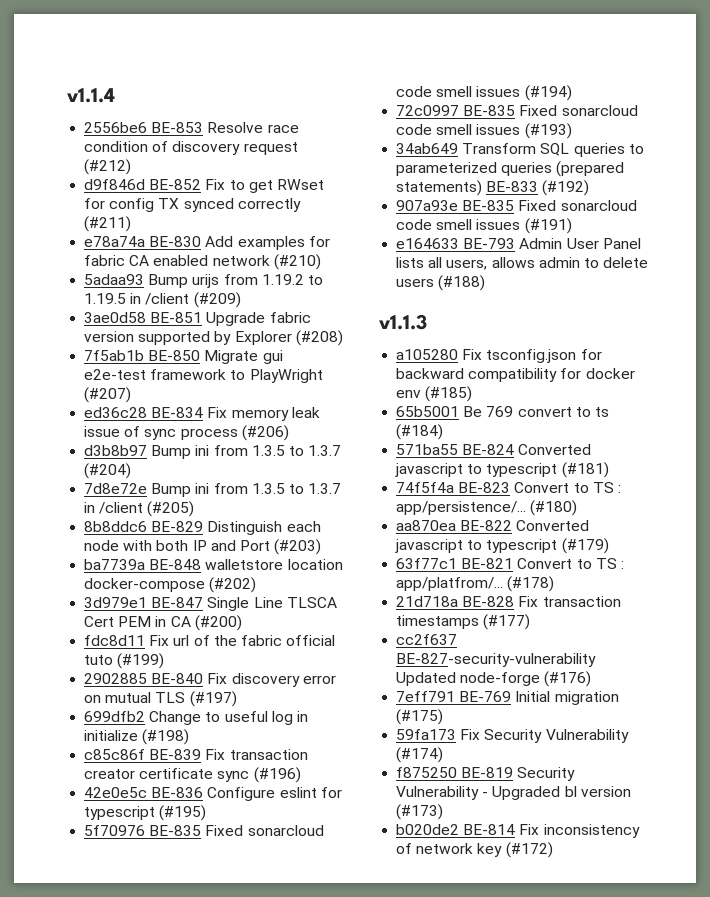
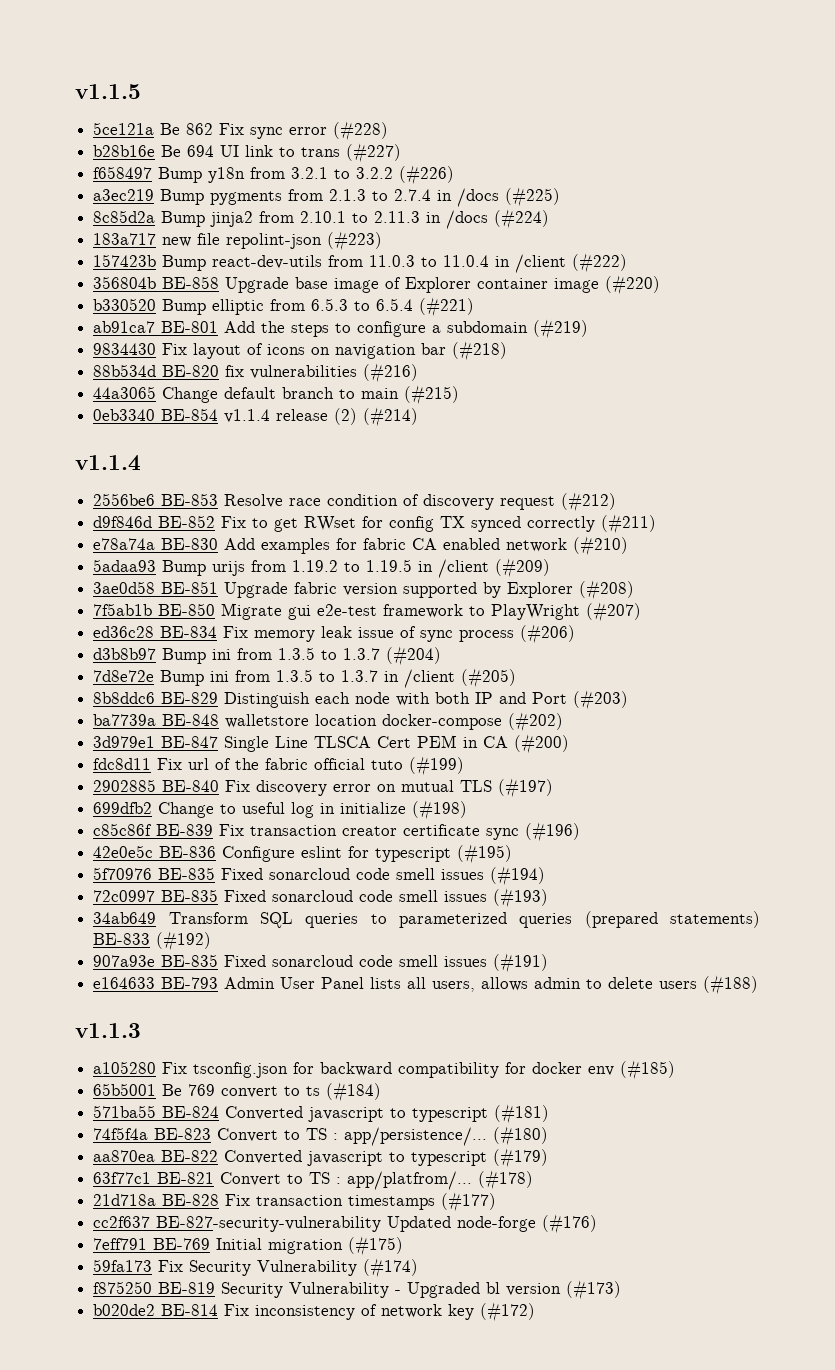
+ v1.1.5
+ 5ce121a Be 862 Fix sync error (#228)
+ b28b16e Be 694 UI link to trans (#227)
+ f658497 Bump y18n from 3.2.1 to 3.2.2 (#226)
+ a3ec219 Bump pygments from 2.1.3 to 2.7.4 in /docs (#225)
+ 8c85d2a Bump jinja2 from 2.10.1 to 2.11.3 in /docs (#224)
+ 183a717 new file repolint-json (#223)
+ 157423b Bump react-dev-utils from 11.0.3 to 11.0.4 in /client (#222)
+ 356804b BE-858 Upgrade base image of Explorer container image (#220)
+ b330520 Bump elliptic from 6.5.3 to 6.5.4 (#221)
+ ab91ca7 BE-801 Add the steps to configure a subdomain (#219)
+ 9834430 Fix layout of icons on navigation bar (#218)
+ 88b534d BE-820 fix vulnerabilities (#216)
+ 44a3065 Change default branch to main (#215)
+ 0eb3340 BE-854 v1.1.4 release (2) (#214)

